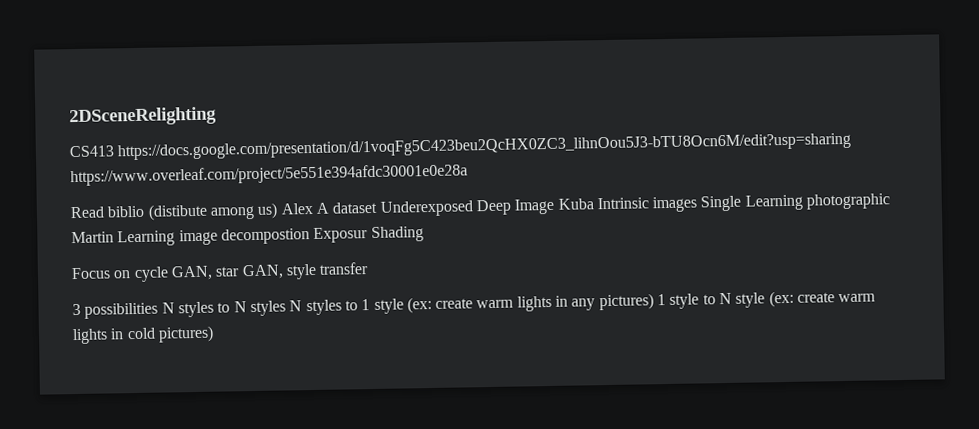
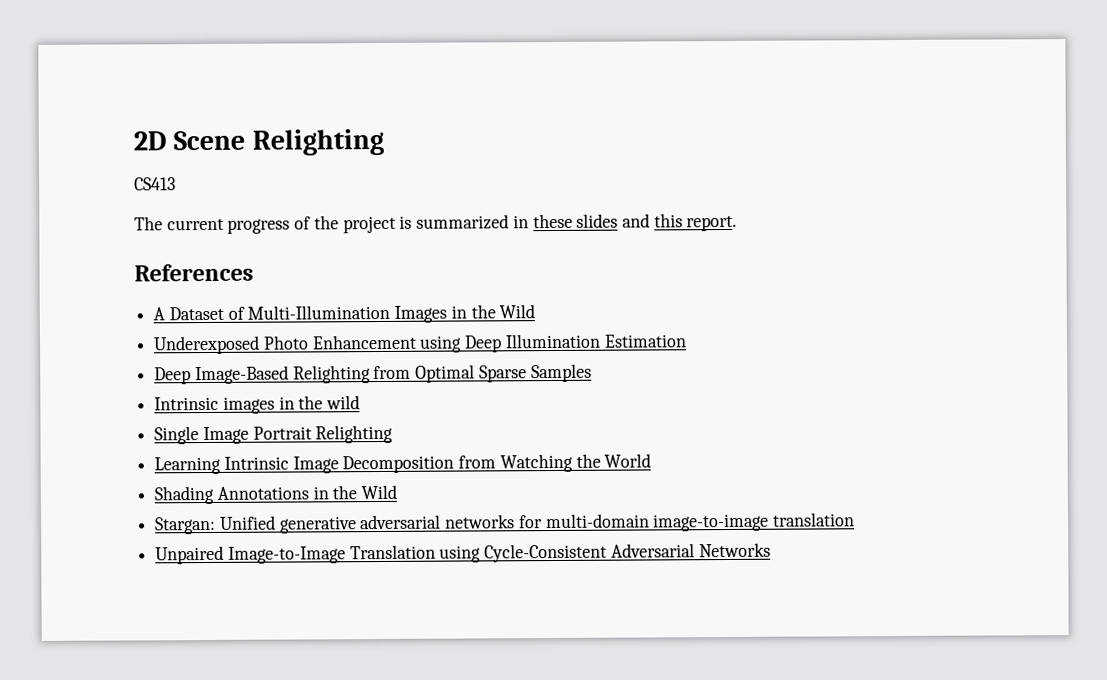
- 2DSceneRelighting
- CS413 https://docs.google.com/presentation/d/1voqFg5C423beu2QcHX0ZC3_lihnOou5J3-bTU8Ocn6M/edit?usp=sharing https://www.overleaf.com/project/5e551e394afdc30001e0e28a
- Read biblio (distibute among us) Alex A dataset Underexposed Deep Image Kuba Intrinsic images Single Learning photographic Martin Learning image decompostion Exposur Shading
- Focus on cycle GAN, star GAN, style transfer
- 3 possibilities N styles to N styles N styles to 1 style (ex: create warm lights in any pictures) 1 style to N style (ex: create warm lights in cold pictures)
+ 2D Scene Relighting
+ CS413
+ The current progress of the project is summarized in these slides and this report.
+ References
+ A Dataset of Multi-Illumination Images in the Wild
+ Underexposed Photo Enhancement using Deep Illumination Estimation
+ Deep Image-Based Relighting from Optimal Sparse Samples
+ Intrinsic images in the wild
+ Single Image Portrait Relighting
+ Learning Intrinsic Image Decomposition from Watching the World
+ Shading Annotations in the Wild
+ Stargan: Unified generative adversarial networks for multi-domain image-to-image translation
+ Unpaired Image-to-Image Translation using Cycle-Consistent Adversarial Networks

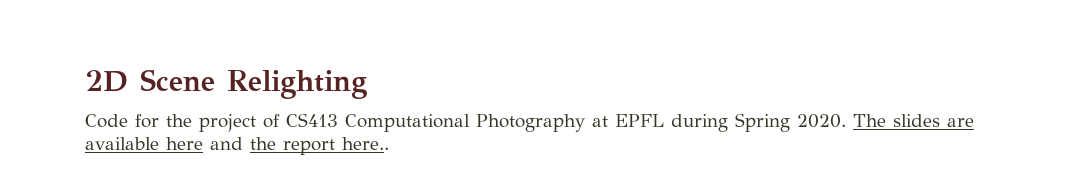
- CS413
- The current progress of the project is summarized in these slides and this report.
- References
- A Dataset of Multi-Illumination Images in the Wild
- Underexposed Photo Enhancement using Deep Illumination Estimation
- Deep Image-Based Relighting from Optimal Sparse Samples
- Intrinsic images in the wild
- Single Image Portrait Relighting
- Learning Intrinsic Image Decomposition from Watching the World
- Shading Annotations in the Wild
- Stargan: Unified generative adversarial networks for multi-domain image-to-image translation
- Unpaired Image-to-Image Translation using Cycle-Consistent Adversarial Networks
+ Code for the project of CS413 Computational Photography at EPFL during Spring 2020. The slides are available here and the report here..

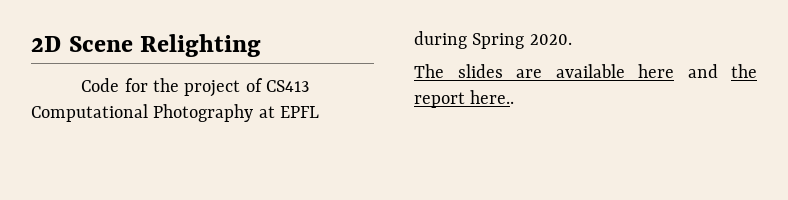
- Code for the project of CS413 Computational Photography at EPFL during Spring 2020. The slides are available here and the report here..
+ Code for the project of CS413 Computational Photography at EPFL during Spring 2020.
+ The slides are available here and the report here..

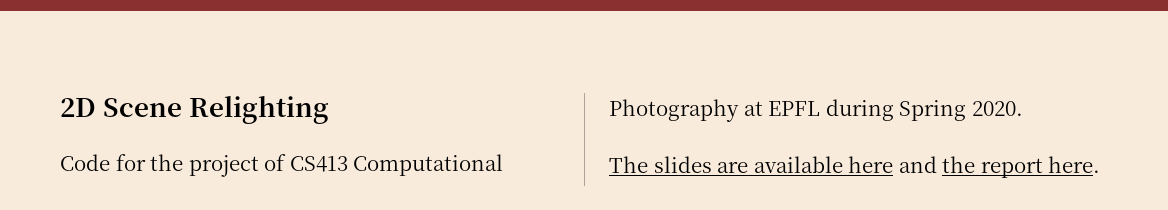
- The slides are available here and the report here..
+ The slides are available here and the report here.

